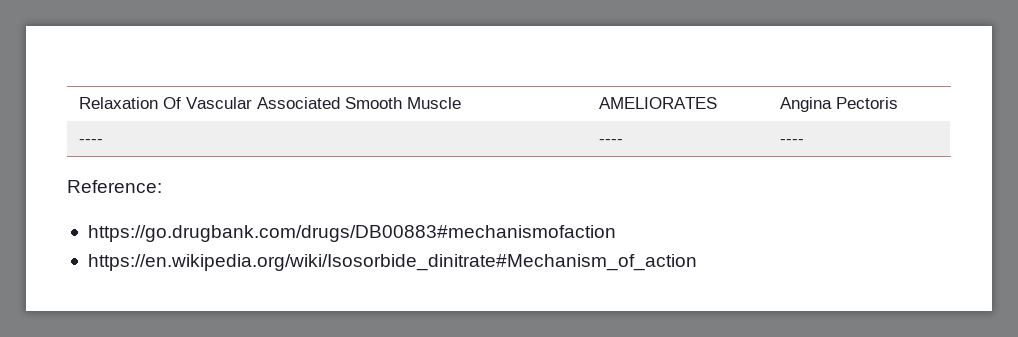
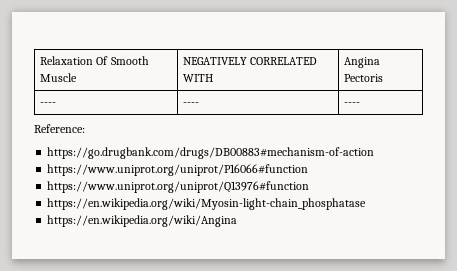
- Relaxation Of Vascular Associated Smooth Muscle | AMELIORATES | Angina Pectoris
+ Relaxation Of Smooth Muscle | NEGATIVELY CORRELATED WITH | Angina Pectoris
- https://go.drugbank.com/drugs/DB00883#mechanismofaction
- https://en.wikipedia.org/wiki/Isosorbide_dinitrate#Mechanism_of_action
+ https://go.drugbank.com/drugs/DB00883#mechanism-of-action
+ https://www.uniprot.org/uniprot/P16066#function
+ https://www.uniprot.org/uniprot/Q13976#function
+ https://en.wikipedia.org/wiki/Myosin-light-chain_phosphatase
+ https://en.wikipedia.org/wiki/Angina

